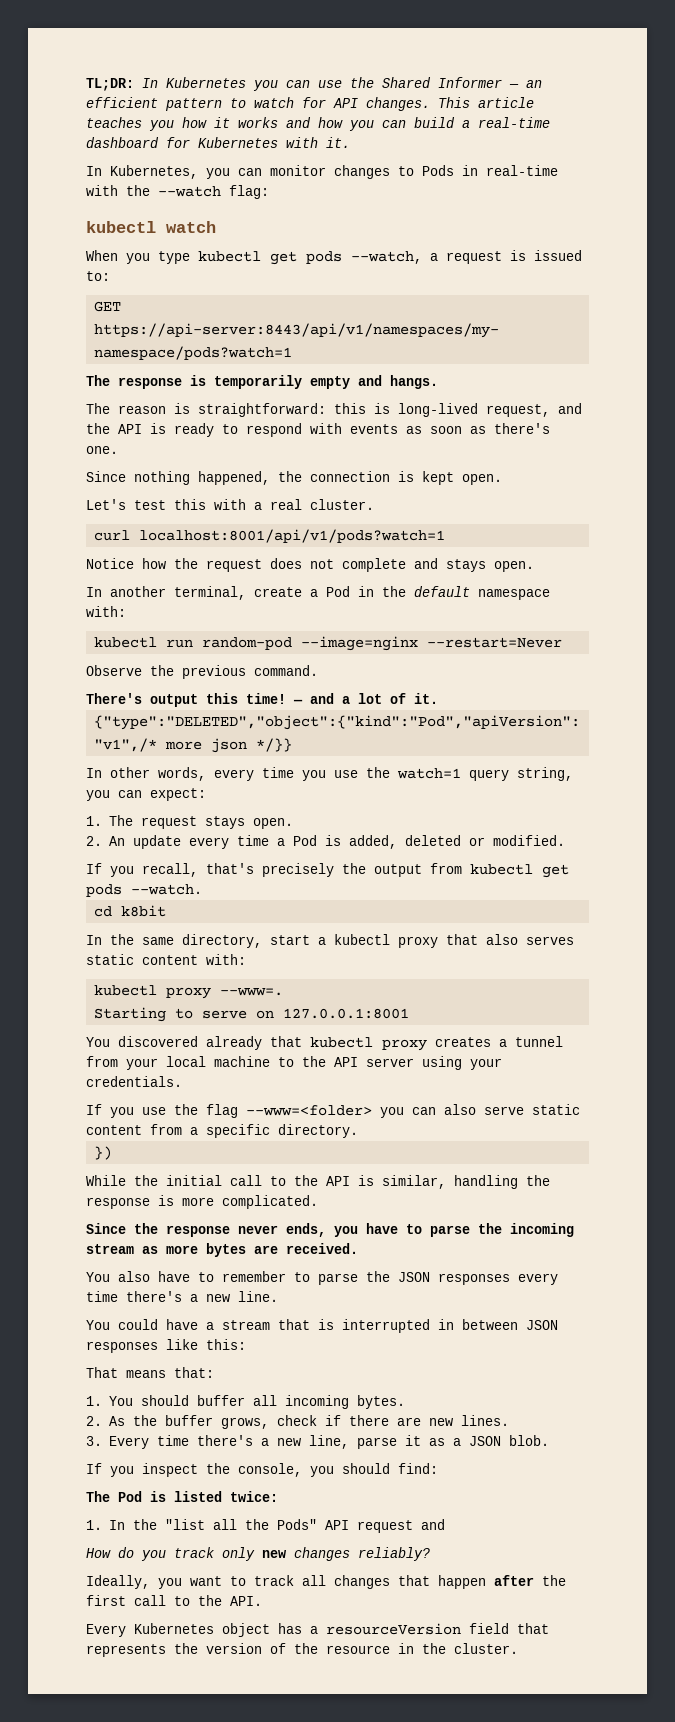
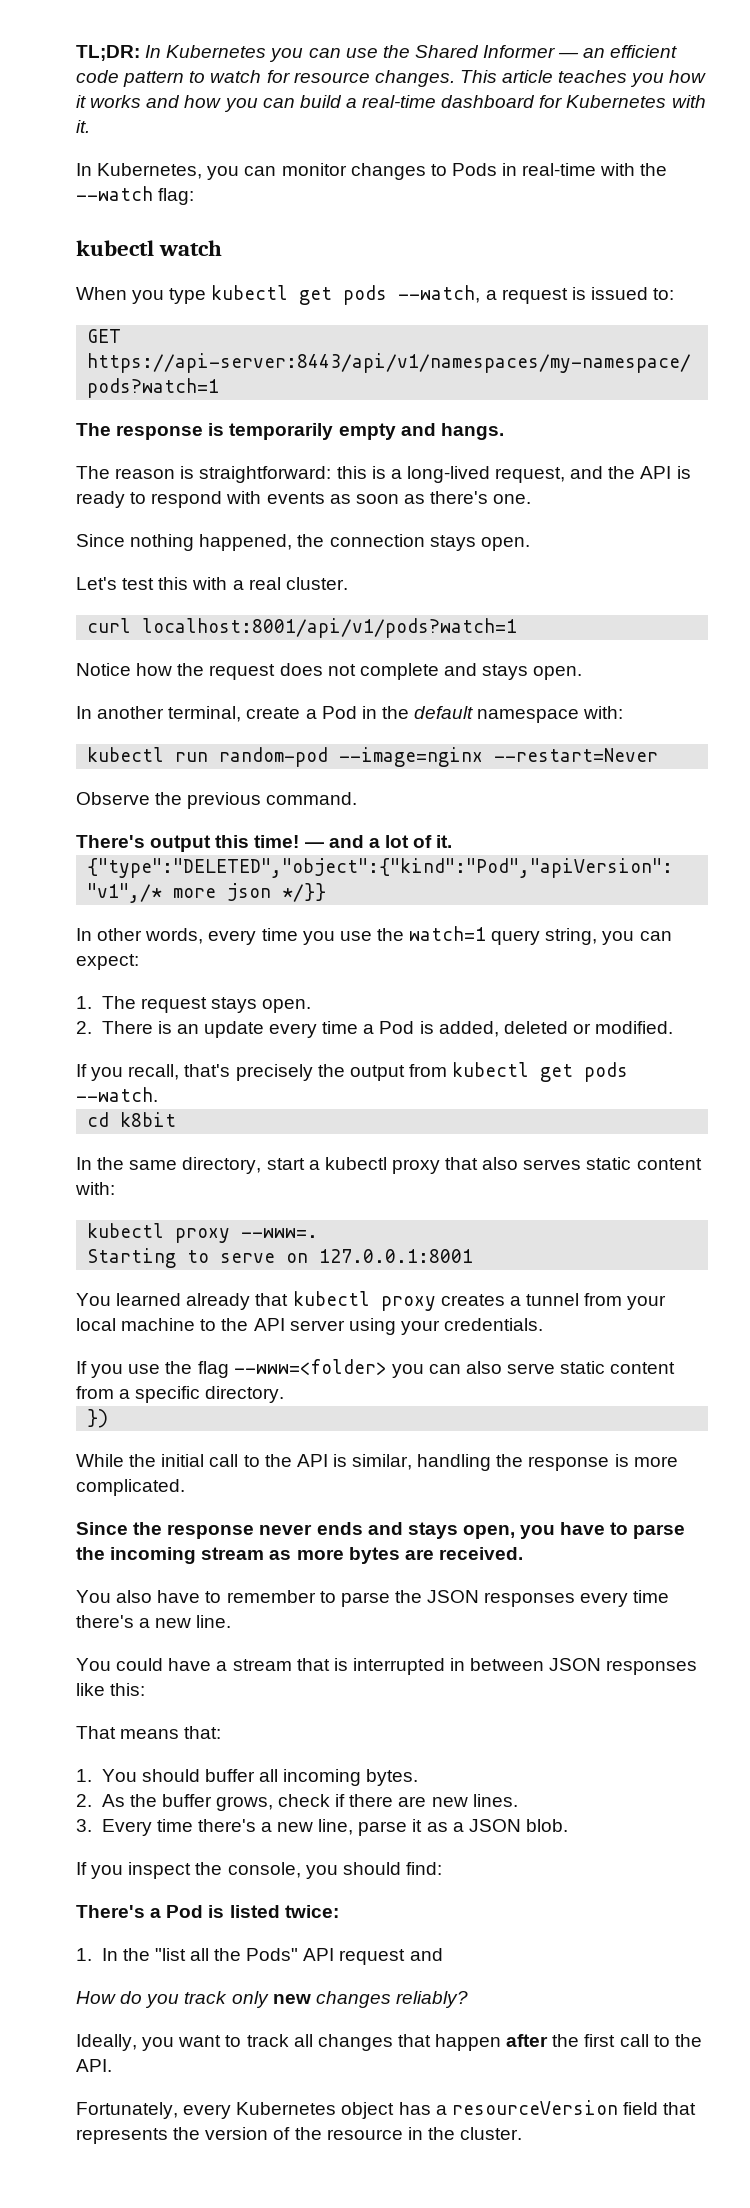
- TL;DR: In Kubernetes you can use the Shared Informer — an efficient pattern to watch for API changes.
+ TL;DR: In Kubernetes you can use the Shared Informer — an efficient code pattern to watch for resource changes.
- The reason is straightforward: this is long-lived request, and the API is ready to respond with events as soon as there's one.
+ The reason is straightforward: this is a long-lived request, and the API is ready to respond with events as soon as there's one.
- Since nothing happened, the connection is kept open.
+ Since nothing happened, the connection stays open.
- 2. An update every time a Pod is added, deleted or modified.
+ 2. There is an update every time a Pod is added, deleted or modified.
- You discovered already that kubectl proxy creates a tunnel from your local machine to the API server using your credentials.
+ You learned already that kubectl proxy creates a tunnel from your local machine to the API server using your credentials.
- Since the response never ends, you have to parse the incoming stream as more bytes are received.
+ Since the response never ends and stays open, you have to parse the incoming stream as more bytes are received.
- The Pod is listed twice:
+ There's a Pod is listed twice:
- Every Kubernetes object has a resourceVersion field that represents the version of the resource in the cluster.
+ Fortunately, every Kubernetes object has a resourceVersion field that represents the version of the resource in the cluster.

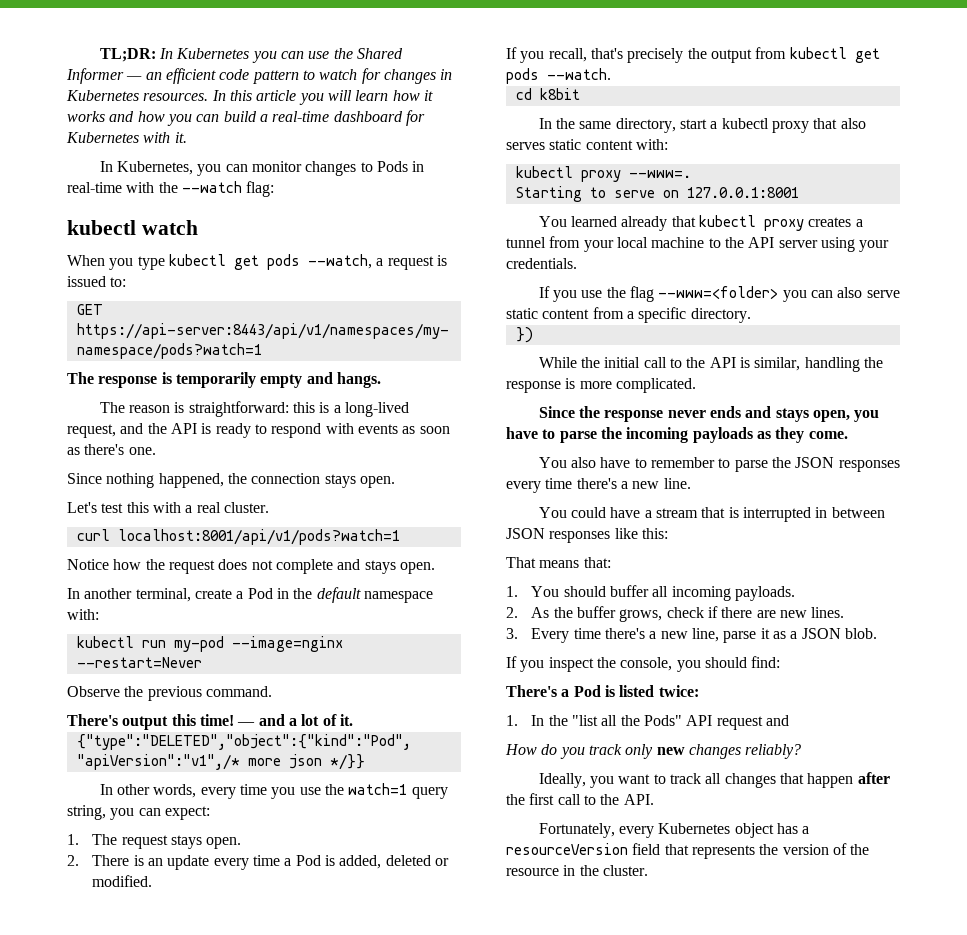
- TL;DR: In Kubernetes you can use the Shared Informer — an efficient code pattern to watch for resource changes. This article teaches you how it works and how you can build a real-time dashboard for Kubernetes with it.
+ TL;DR: In Kubernetes you can use the Shared Informer — an efficient code pattern to watch for changes in Kubernetes resources. In this article you will learn how it works and how you can build a real-time dashboard for Kubernetes with it.
- kubectl run random-pod --image=nginx --restart=Never
+ kubectl run my-pod --image=nginx --restart=Never
- Since the response never ends and stays open, you have to parse the incoming stream as more bytes are received.
+ Since the response never ends and stays open, you have to parse the incoming payloads as they come.
- 1. You should buffer all incoming bytes.
+ 1. You should buffer all incoming payloads.

